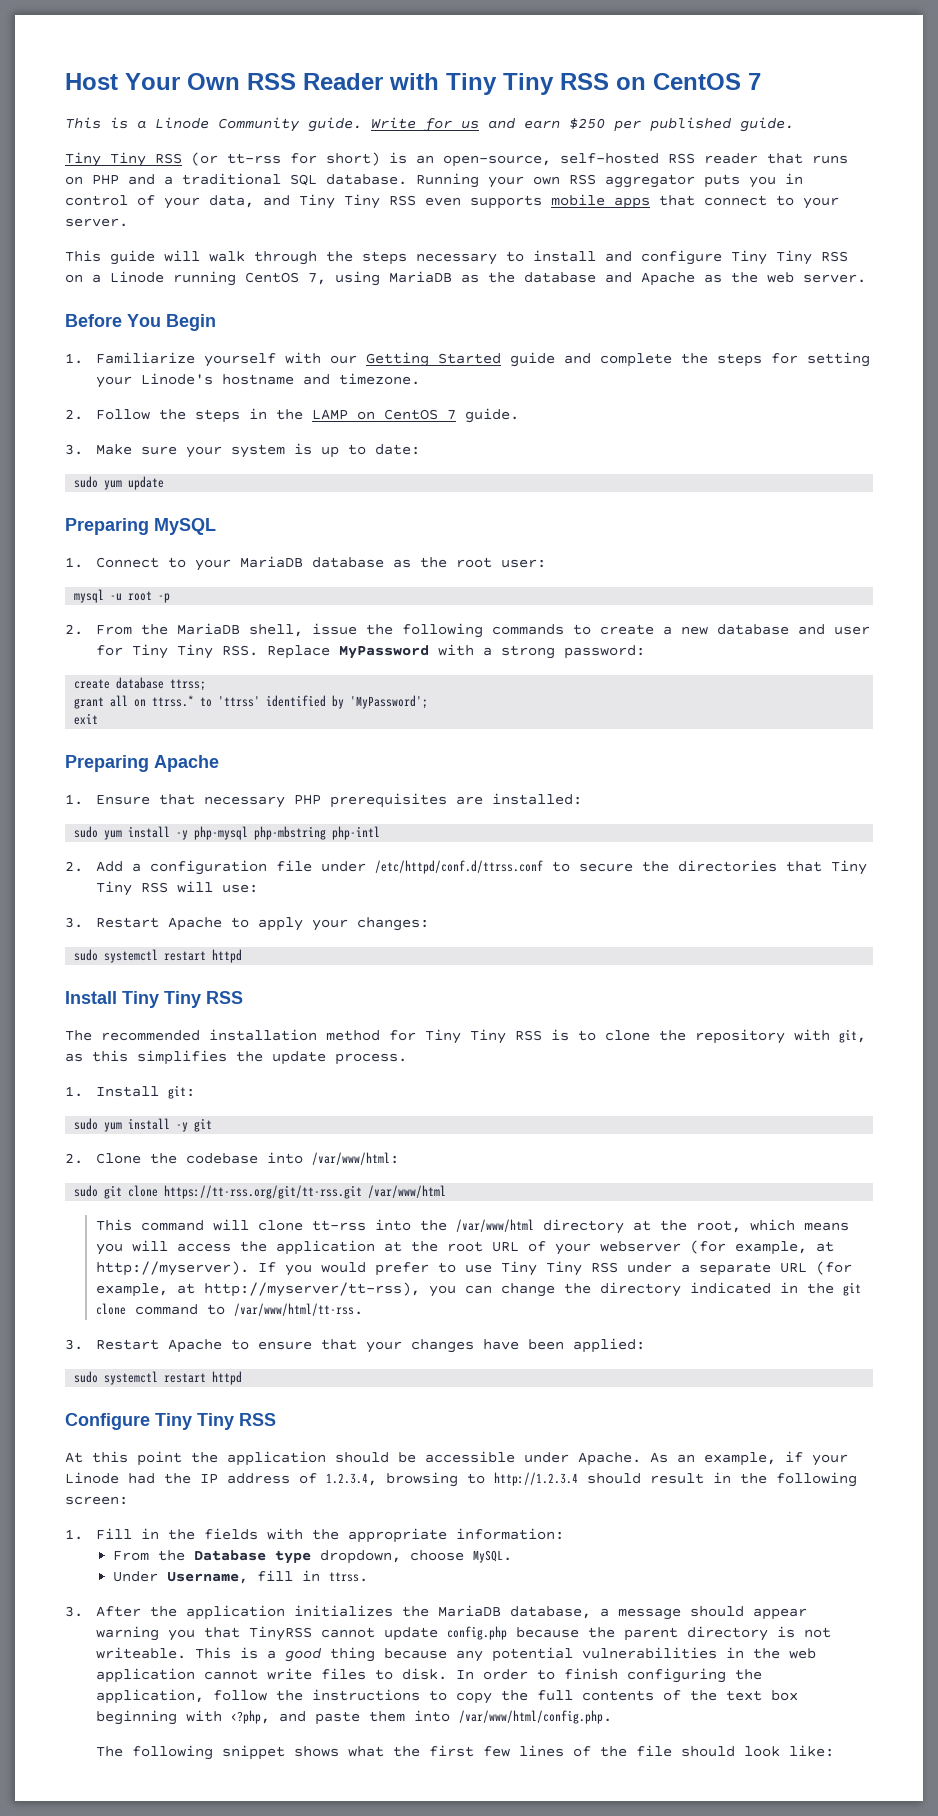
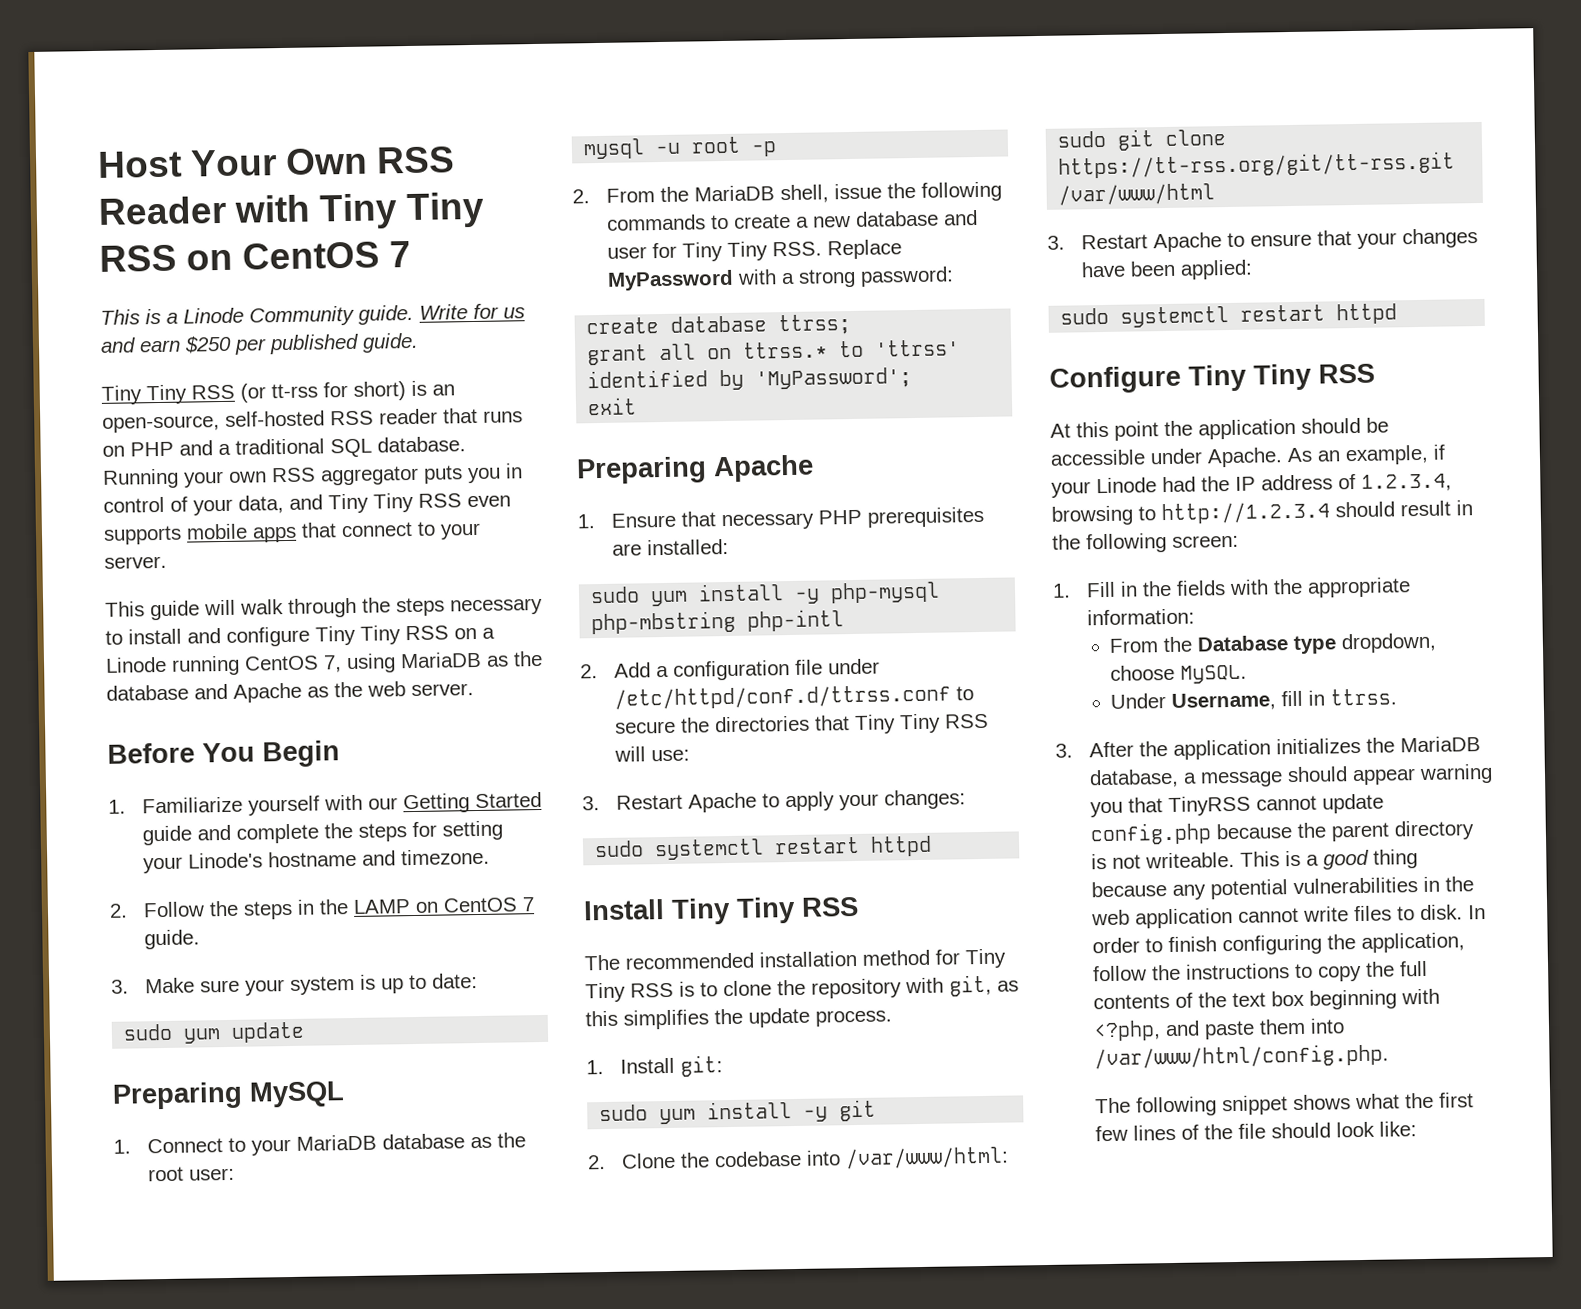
- This command will clone tt-rss into the /var/www/html directory at the root, which means you will access the application at the root URL of your webserver (for example, at http://myserver). If you would prefer to use Tiny Tiny RSS under a separate URL (for example, at http://myserver/tt-rss), you can change the directory indicated in the git clone command to /var/www/html/tt-rss.

